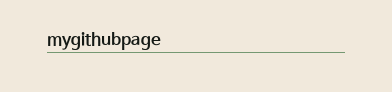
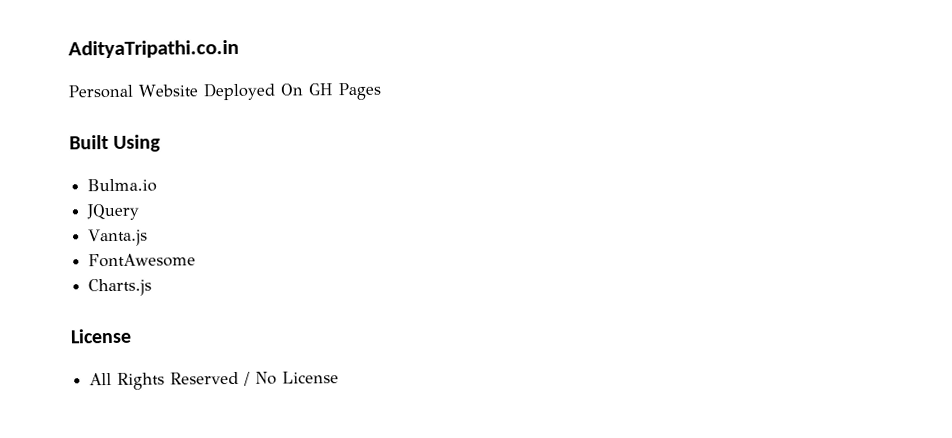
- mygithubpage
+ AdityaTripathi.co.in
+ Personal Website Deployed On GH Pages
+ Built Using
+ Bulma.io
+ JQuery
+ Vanta.js
+ FontAwesome
+ Charts.js
+ License
+ All Rights Reserved / No License

